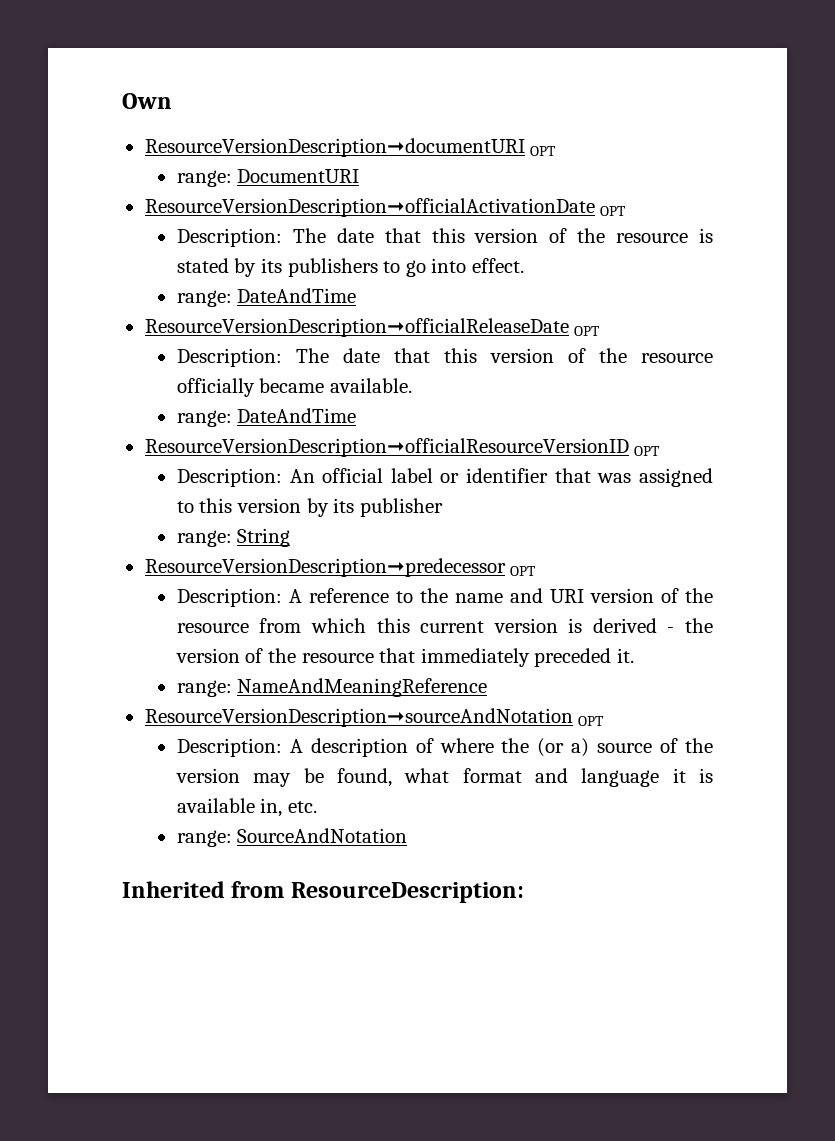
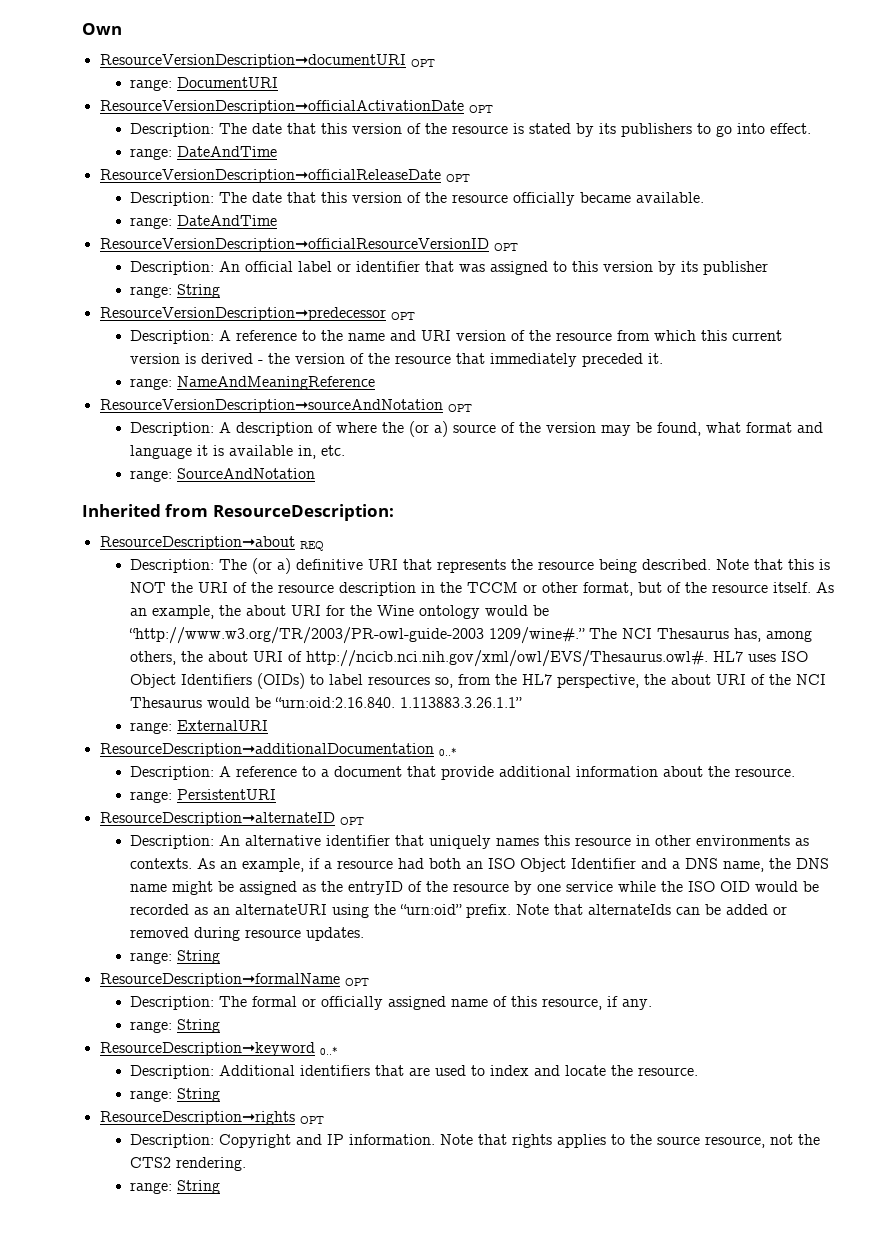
+ ResourceDescription➞about REQ
+ Description: The (or a) definitive URI that represents the resource being described. Note that this is NOT the URI of the resource description in the TCCM or other format, but of the resource itself. As an example, the about URI for the Wine ontology would be “http://www.w3.org/TR/2003/PR-owl-guide-2003 1209/wine#.” The NCI Thesaurus has, among others, the about URI of http://ncicb.nci.nih.gov/xml/owl/EVS/Thesaurus.owl#. HL7 uses ISO Object Identifiers (OIDs) to label resources so, from the HL7 perspective, the about URI of the NCI Thesaurus would be “urn:oid:2.16.840. 1.113883.3.26.1.1”
+ range: ExternalURI
+ ResourceDescription➞additionalDocumentation 0..*
+ Description: A reference to a document that provide additional information about the resource.
+ range: PersistentURI
+ ResourceDescription➞alternateID OPT
+ Description: An alternative identifier that uniquely names this resource in other environments as contexts. As an example, if a resource had both an ISO Object Identifier and a DNS name, the DNS name might be assigned as the entryID of the resource by one service while the ISO OID would be recorded as an alternateURI using the “urn:oid” prefix. Note that alternateIds can be added or removed during resource updates.
+ range: String
+ ResourceDescription➞formalName OPT
+ Description: The formal or officially assigned name of this resource, if any.
+ range: String
+ ResourceDescription➞keyword 0..*
+ Description: Additional identifiers that are used to index and locate the resource.
+ range: String
+ ResourceDescription➞rights OPT
+ Description: Copyright and IP information. Note that rights applies to the source resource, not the CTS2 rendering.
+ range: String

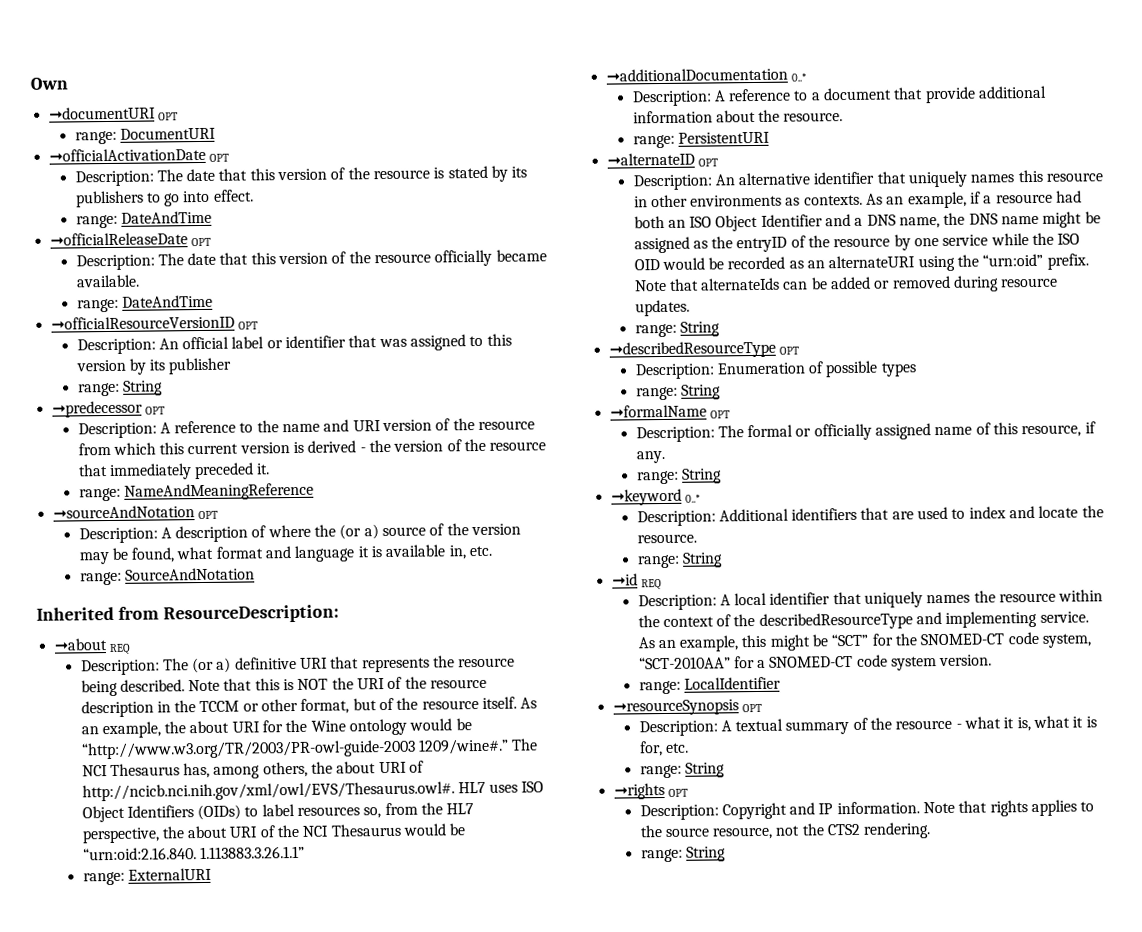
- ResourceVersionDescription➞documentURI OPT
+ ➞documentURI OPT
- ResourceVersionDescription➞officialActivationDate OPT
+ ➞officialActivationDate OPT
- ResourceVersionDescription➞officialReleaseDate OPT
+ ➞officialReleaseDate OPT
- ResourceVersionDescription➞officialResourceVersionID OPT
+ ➞officialResourceVersionID OPT
- ResourceVersionDescription➞predecessor OPT
+ ➞predecessor OPT
- ResourceVersionDescription➞sourceAndNotation OPT
+ ➞sourceAndNotation OPT
- ResourceDescription➞about REQ
+ ➞about REQ
- ResourceDescription➞additionalDocumentation 0..*
+ ➞additionalDocumentation 0..*
- ResourceDescription➞alternateID OPT
+ ➞alternateID OPT
- ResourceDescription➞formalName OPT
+ ➞describedResourceType OPT
+ Description: Enumeration of possible types
+ range: String
+ ➞formalName OPT
- ResourceDescription➞keyword 0..*
+ ➞keyword 0..*
- ResourceDescription➞rights OPT
+ ➞id REQ
+ Description: A local identifier that uniquely names the resource within the context of the describedResourceType and implementing service. As an example, this might be “SCT” for the SNOMED-CT code system, “SCT-2010AA” for a SNOMED-CT code system version.
+ range: LocalIdentifier
+ ➞resourceSynopsis OPT
+ Description: A textual summary of the resource - what it is, what it is for, etc.
+ range: String
+ ➞rights OPT

